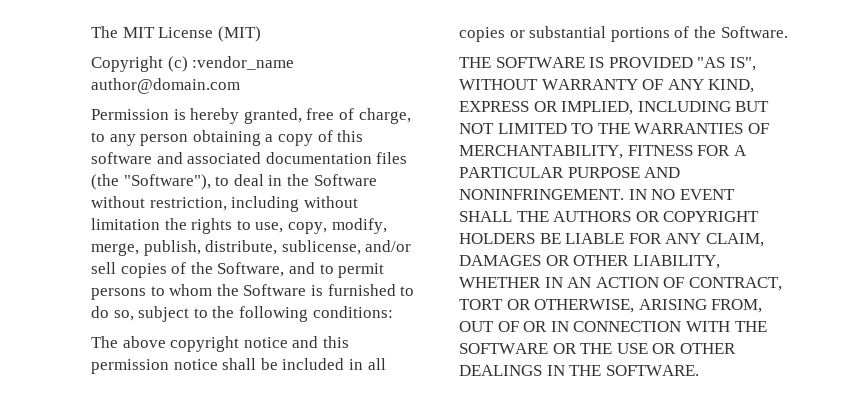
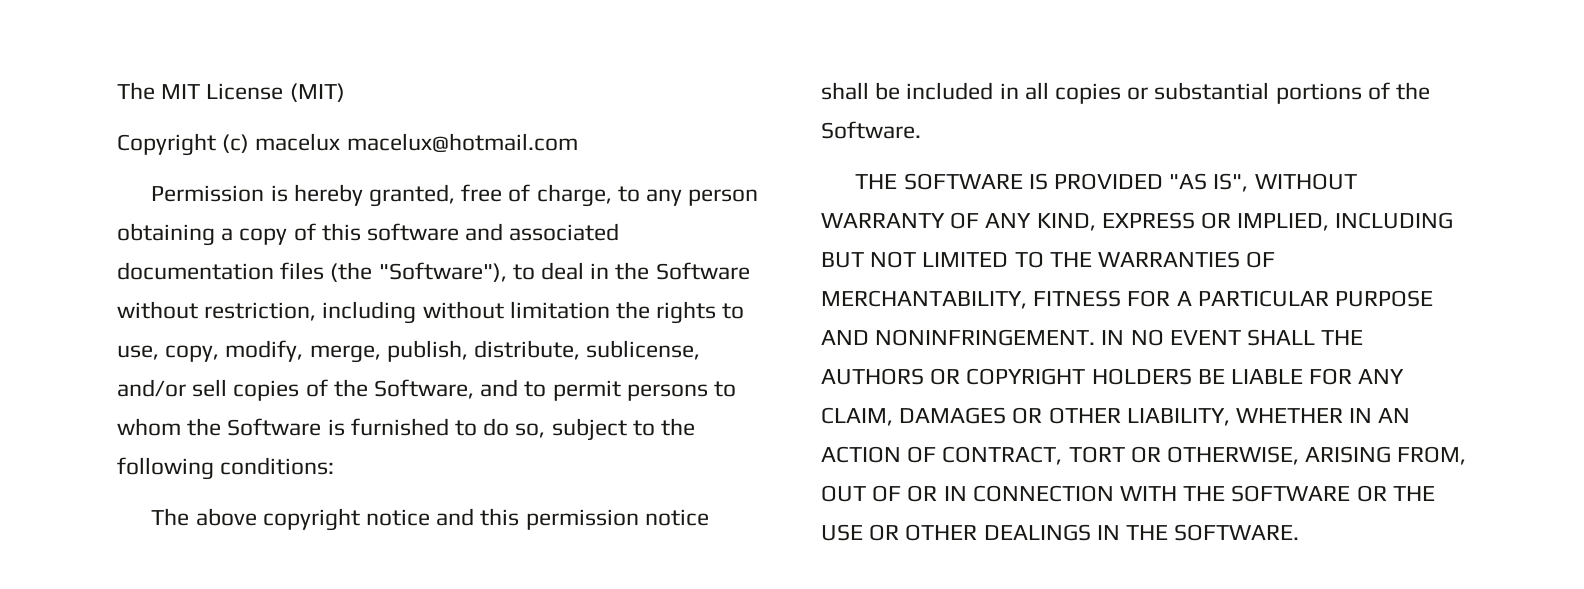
- Copyright (c) :vendor_name author@domain.com
+ Copyright (c) macelux macelux@hotmail.com

